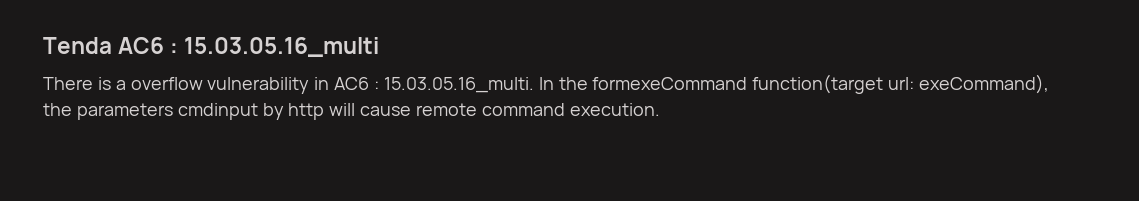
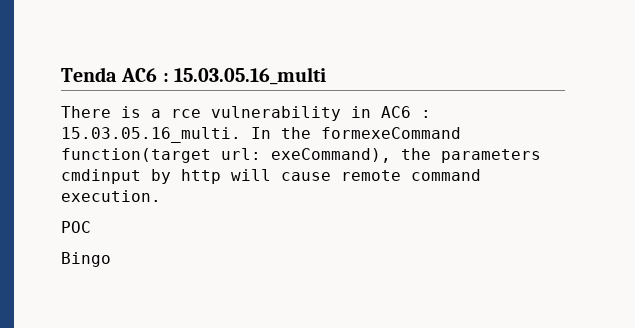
- There is a overflow vulnerability in AC6 : 15.03.05.16_multi. In the formexeCommand function(target url: exeCommand), the parameters cmdinput by http will cause remote command execution.
+ There is a rce vulnerability in AC6 : 15.03.05.16_multi. In the formexeCommand function(target url: exeCommand), the parameters cmdinput by http will cause remote command execution.
+ POC
+ Bingo

